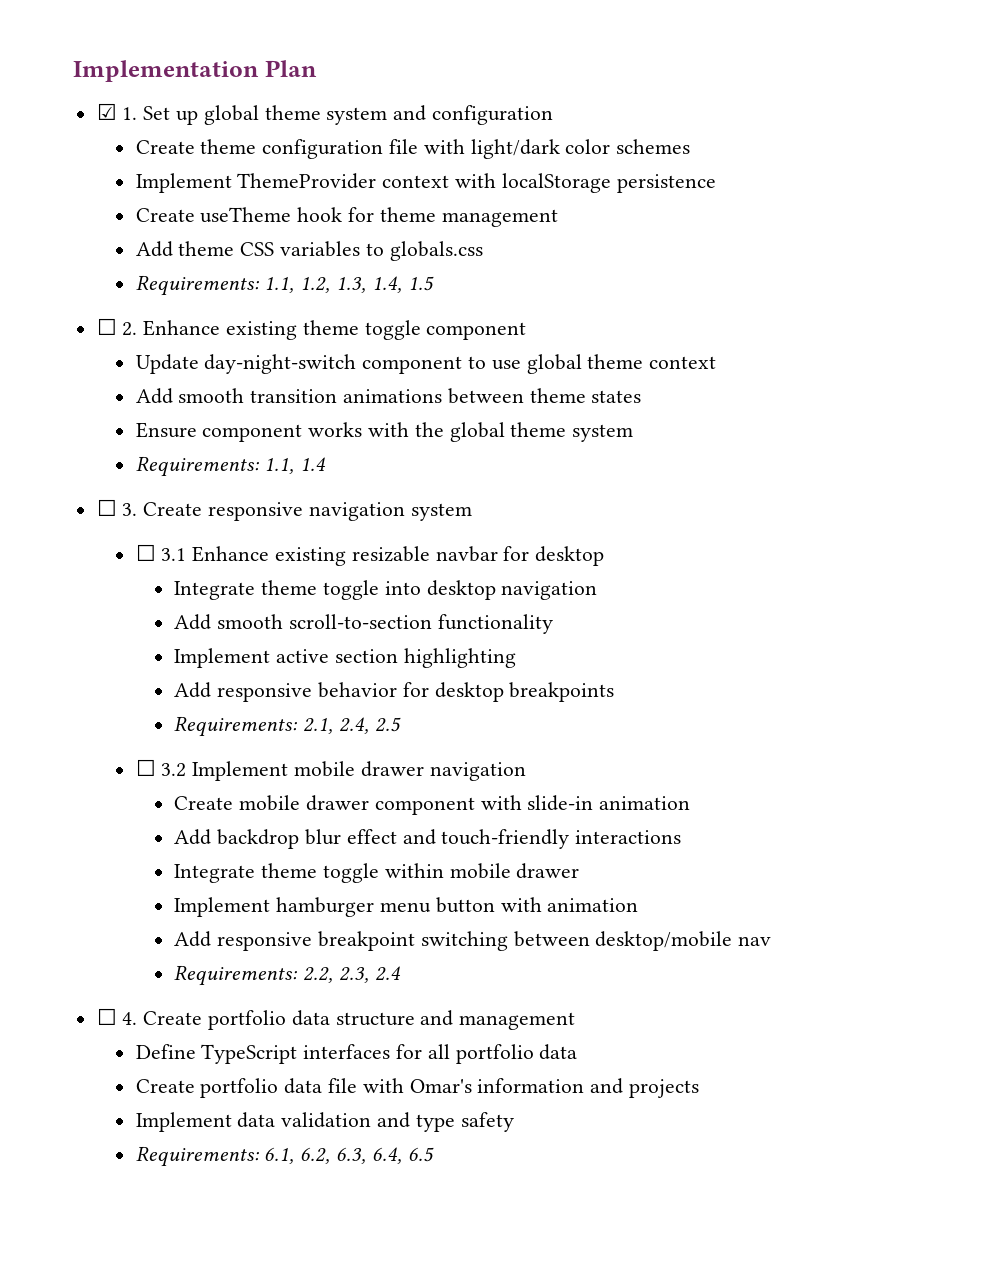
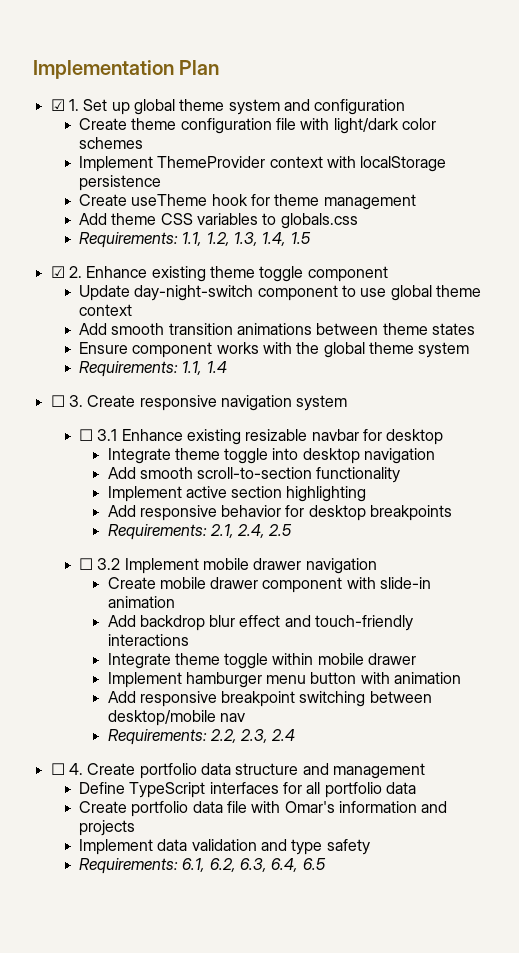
- ☐ 2. Enhance existing theme toggle component
+ ☑ 2. Enhance existing theme toggle component

